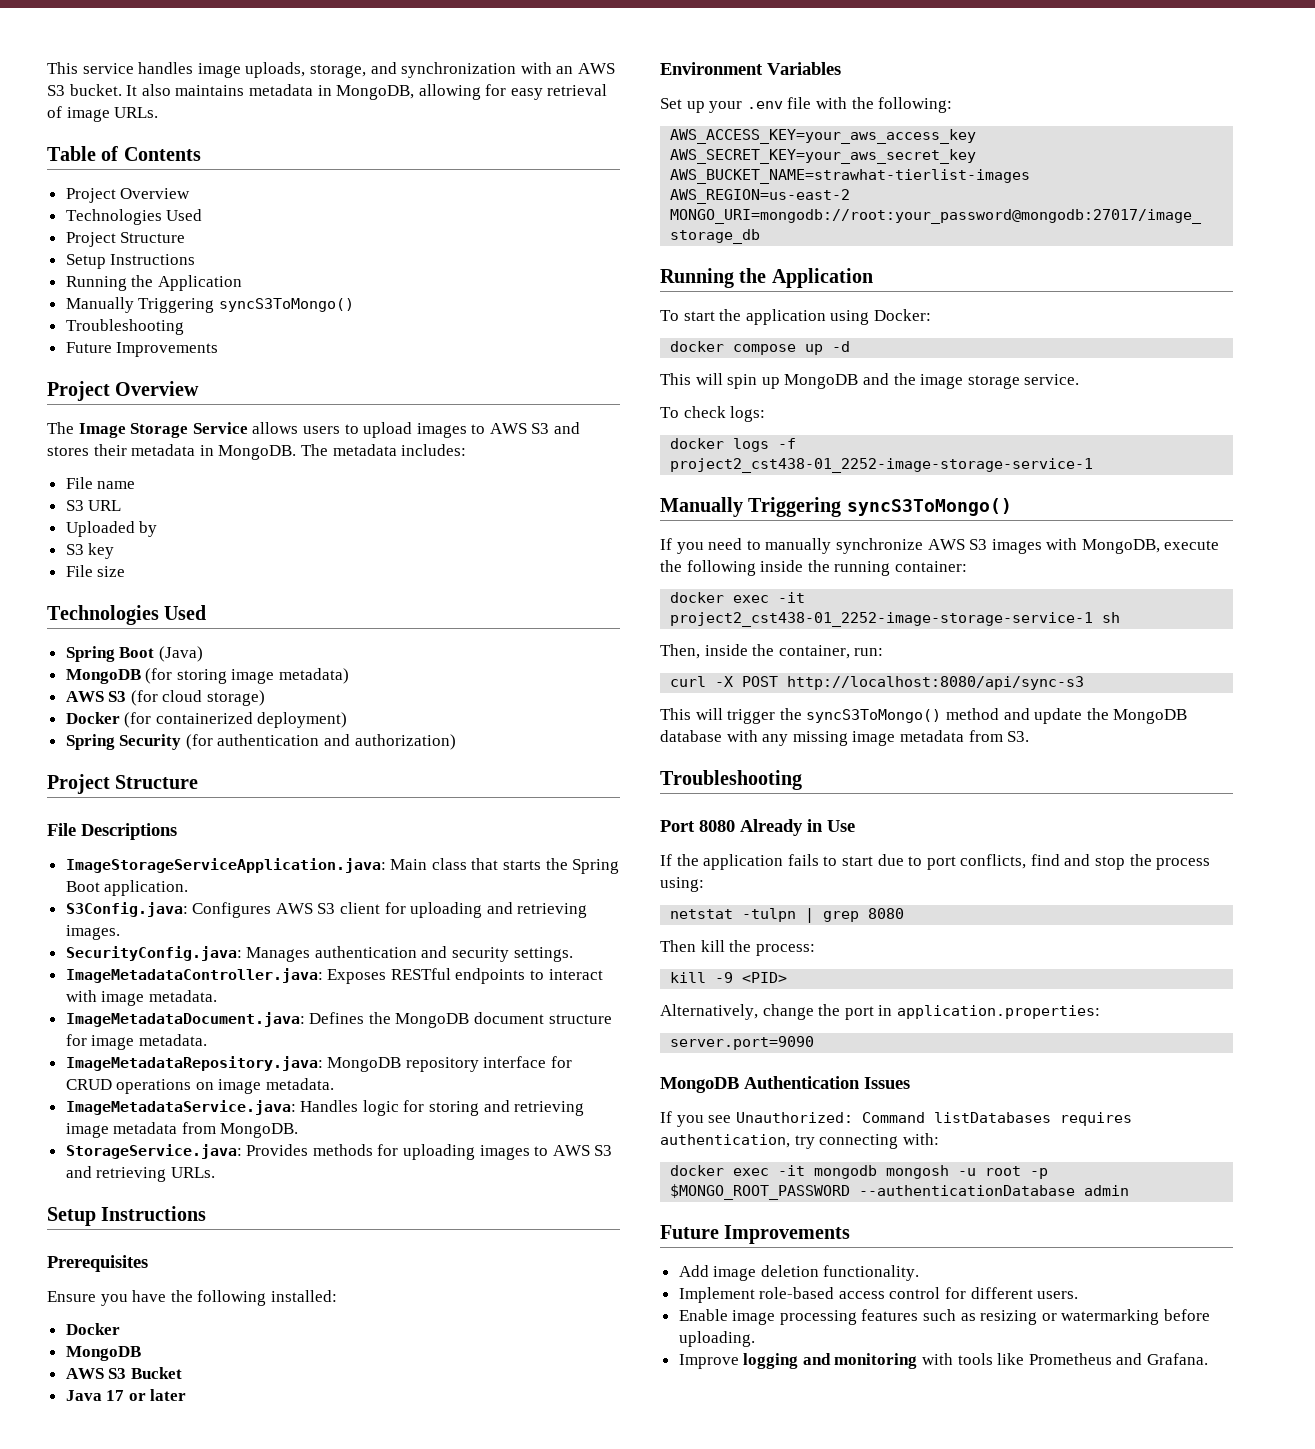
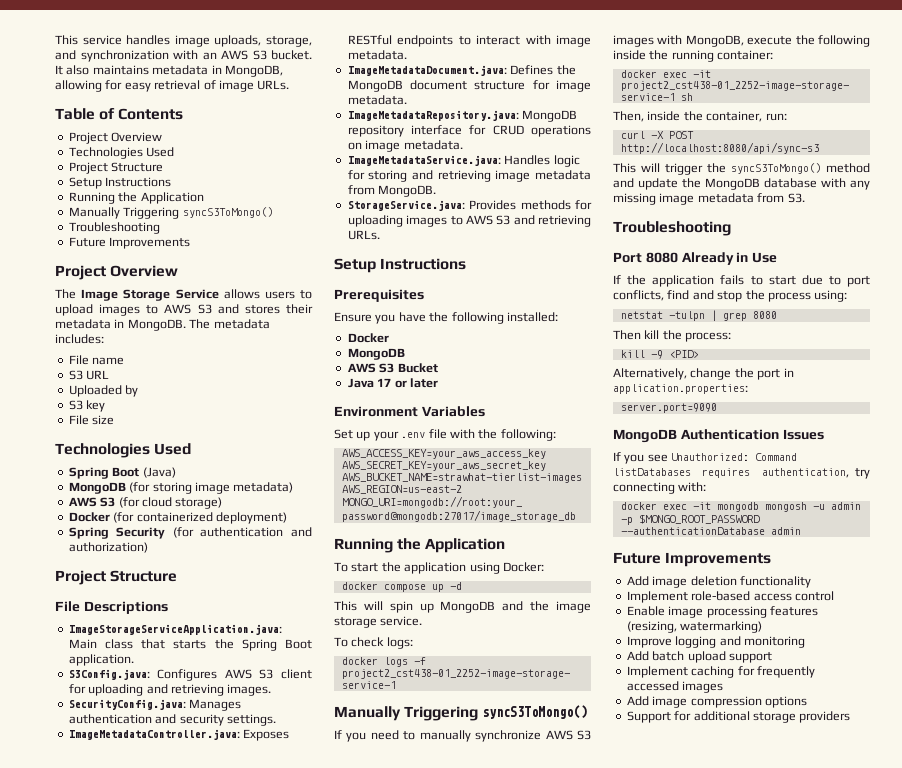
- docker exec -it mongodb mongosh -u root -p $MONGO_ROOT_PASSWORD --authenticationDatabase admin
+ docker exec -it mongodb mongosh -u admin -p $MONGO_ROOT_PASSWORD --authenticationDatabase admin
- Add image deletion functionality.
+ Add image deletion functionality
- Implement role-based access control for different users.
+ Implement role-based access control
- Enable image processing features such as resizing or watermarking before uploading.
- Improve logging and monitoring with tools like Prometheus and Grafana.
+ Enable image processing features (resizing, watermarking)
+ Improve logging and monitoring
+ Add batch upload support
+ Implement caching for frequently accessed images
+ Add image compression options
+ Support for additional storage providers

